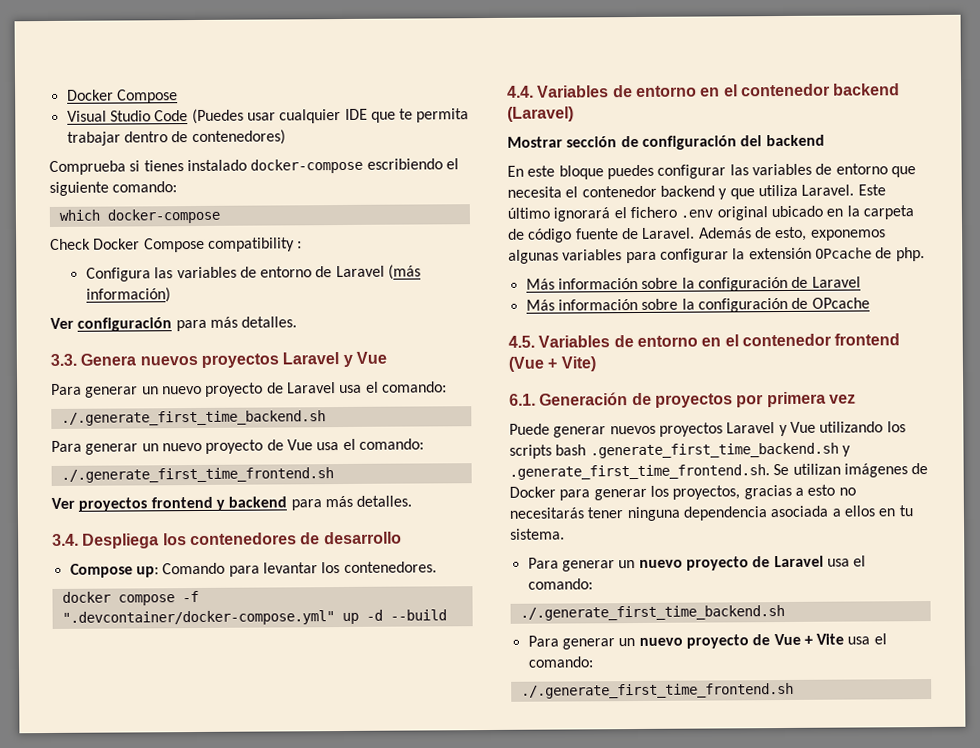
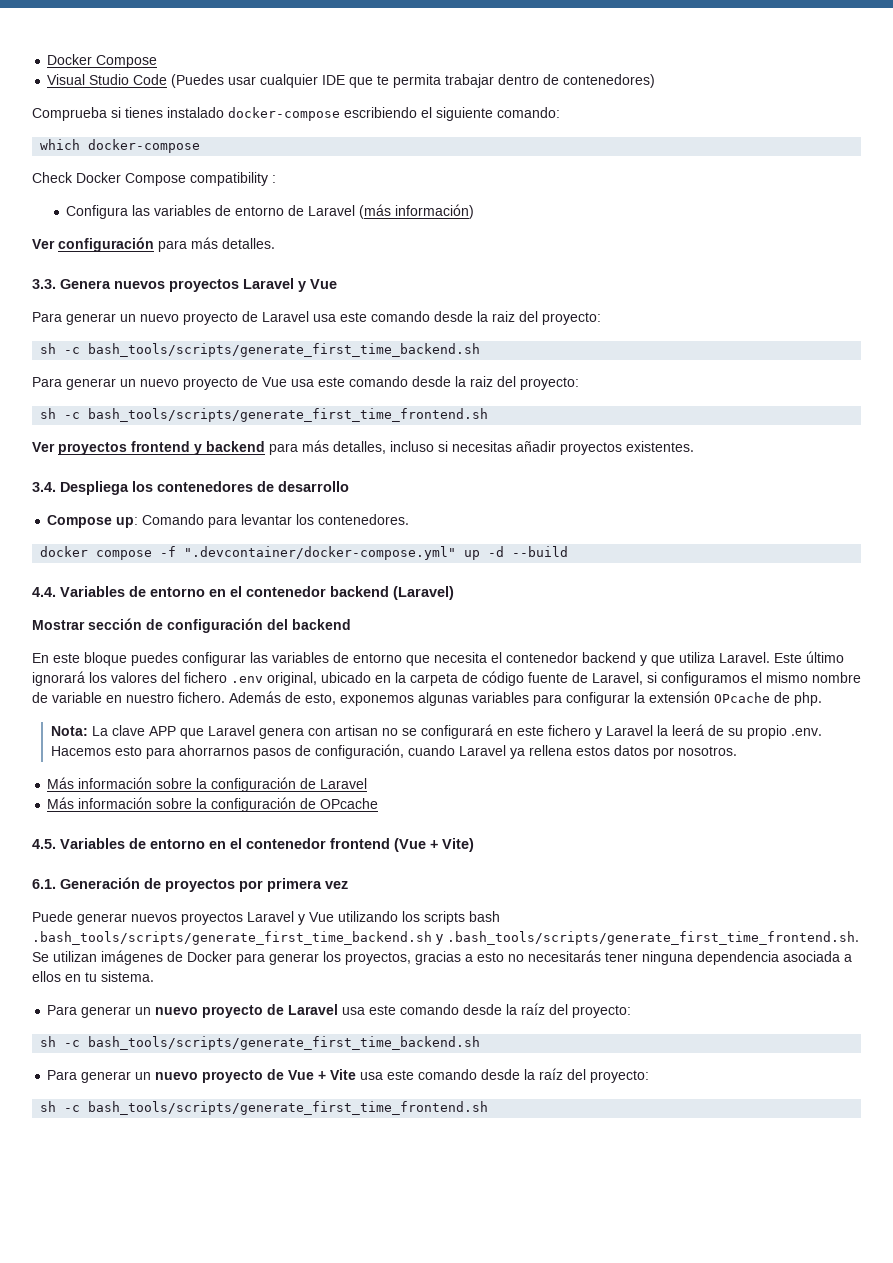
  3.3. Genera nuevos proyectos Laravel y Vue
- Para generar un nuevo proyecto de Laravel usa el comando:
- ./.generate_first_time_backend.sh
+ Para generar un nuevo proyecto de Laravel usa este comando desde la raiz del proyecto:
+ sh -c bash_tools/scripts/generate_first_time_backend.sh
- Para generar un nuevo proyecto de Vue usa el comando:
- ./.generate_first_time_frontend.sh
+ Para generar un nuevo proyecto de Vue usa este comando desde la raiz del proyecto:
+ sh -c bash_tools/scripts/generate_first_time_frontend.sh
- Ver proyectos frontend y backend para más detalles.
+ Ver proyectos frontend y backend para más detalles, incluso si necesitas añadir proyectos existentes.
- Este último ignorará el fichero .env original ubicado en la carpeta de código fuente de Laravel.
+ Este último ignorará los valores del fichero .env original, ubicado en la carpeta de código fuente de Laravel, si configuramos el mismo nombre de variable en nuestro fichero.
+ Nota: La clave APP que Laravel genera con artisan no se configurará en este fichero y Laravel la leerá de su propio .env. Hacemos esto para ahorrarnos pasos de configuración, cuando Laravel ya rellena estos datos por nosotros.
- Puede generar nuevos proyectos Laravel y Vue utilizando los scripts bash .generate_first_time_backend.sh y .generate_first_time_frontend.sh. Se utilizan imágenes de Docker para generar los proyectos, gracias a esto no necesitarás tener ninguna dependencia asociada a ellos en tu sistema.
- Para generar un nuevo proyecto de Laravel usa el comando:
- ./.generate_first_time_backend.sh
+ Puede generar nuevos proyectos Laravel y Vue utilizando los scripts bash .bash_tools/scripts/generate_first_time_backend.sh y .bash_tools/scripts/generate_first_time_frontend.sh. Se utilizan imágenes de Docker para generar los proyectos, gracias a esto no necesitarás tener ninguna dependencia asociada a ellos en tu sistema.
+ Para generar un nuevo proyecto de Laravel usa este comando desde la raíz del proyecto:
+ sh -c bash_tools/scripts/generate_first_time_backend.sh
- Para generar un nuevo proyecto de Vue + Vite usa el comando:
- ./.generate_first_time_frontend.sh
+ Para generar un nuevo proyecto de Vue + Vite usa este comando desde la raíz del proyecto:
+ sh -c bash_tools/scripts/generate_first_time_frontend.sh

